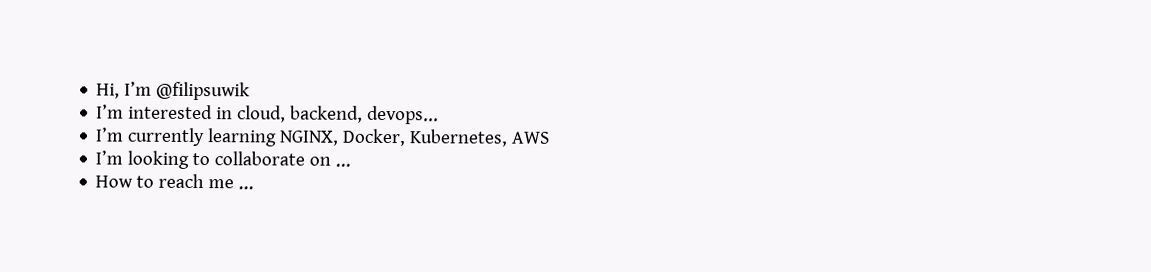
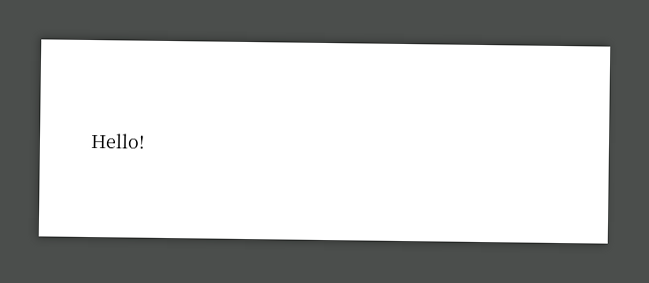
- Hi, I’m @filipsuwik
- I’m interested in cloud, backend, devops...
- I’m currently learning NGINX, Docker, Kubernetes, AWS
- I’m looking to collaborate on ...
- How to reach me ...
+ Hello!

